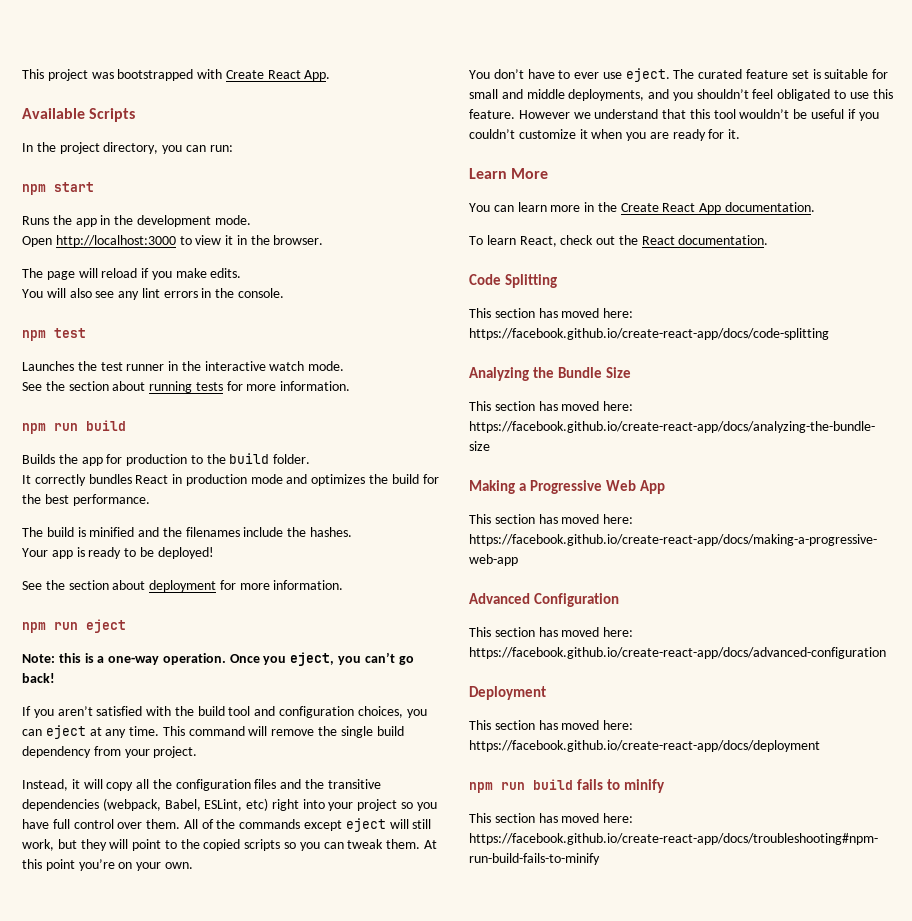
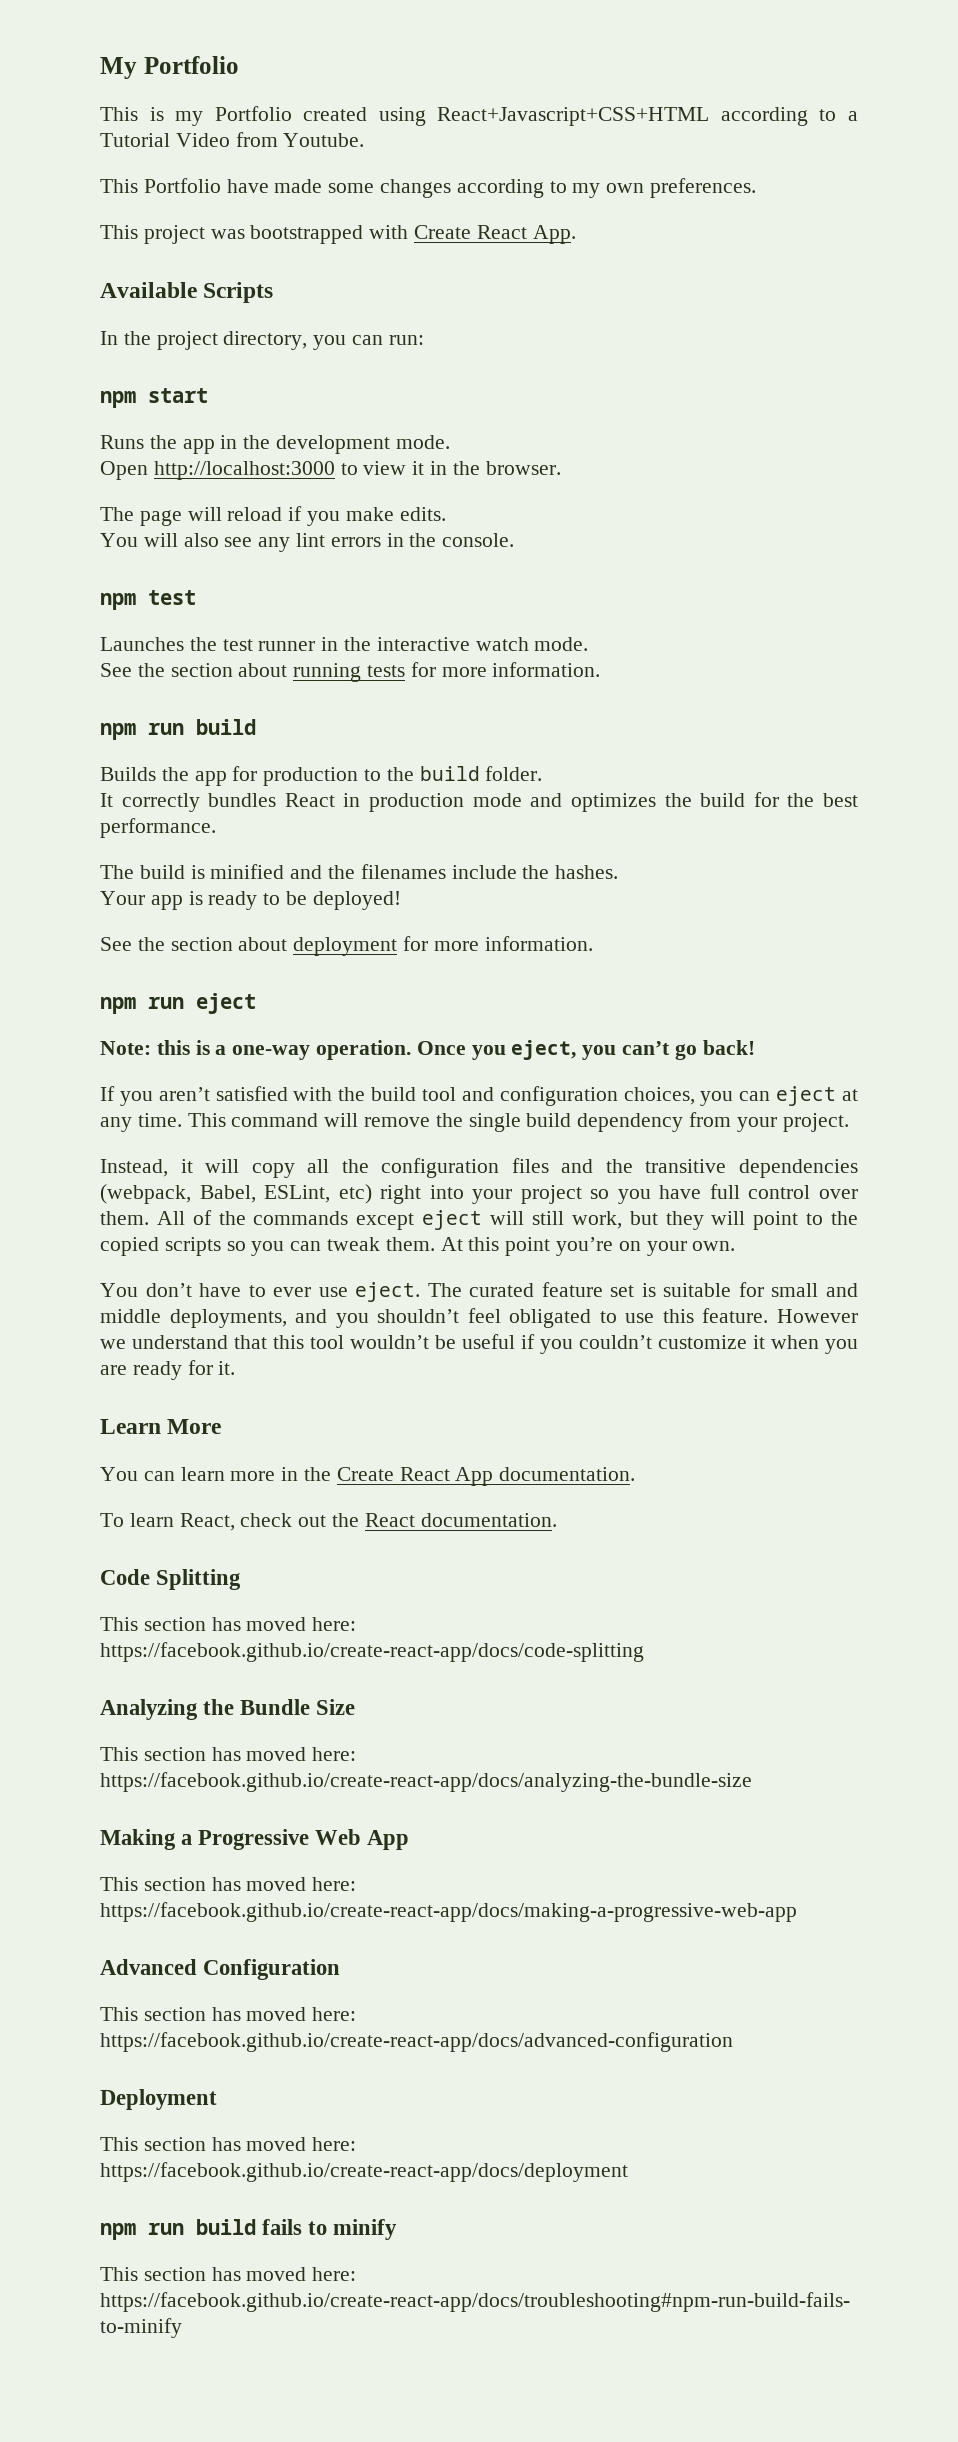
+ My Portfolio
+ This is my Portfolio created using React+Javascript+CSS+HTML according to a Tutorial Video from Youtube.
+ This Portfolio have made some changes according to my own preferences.

